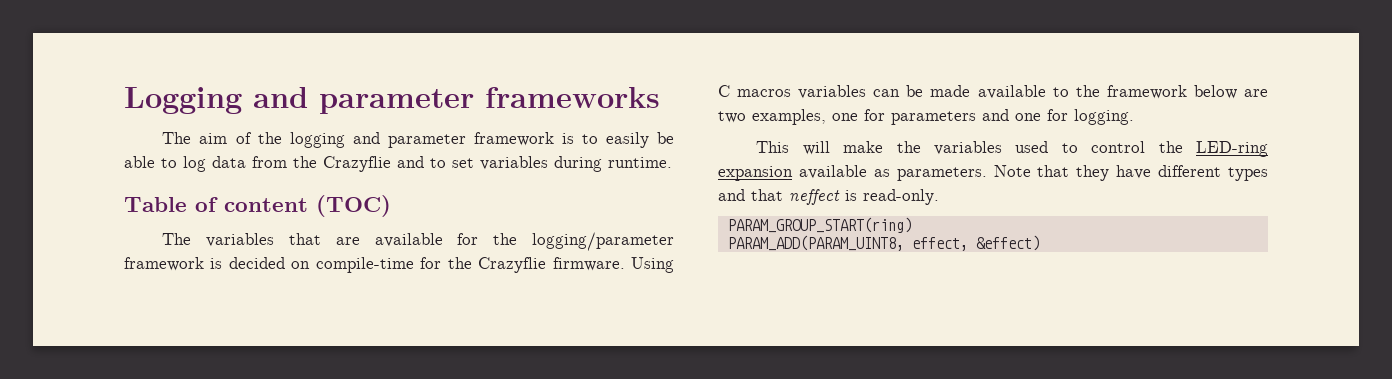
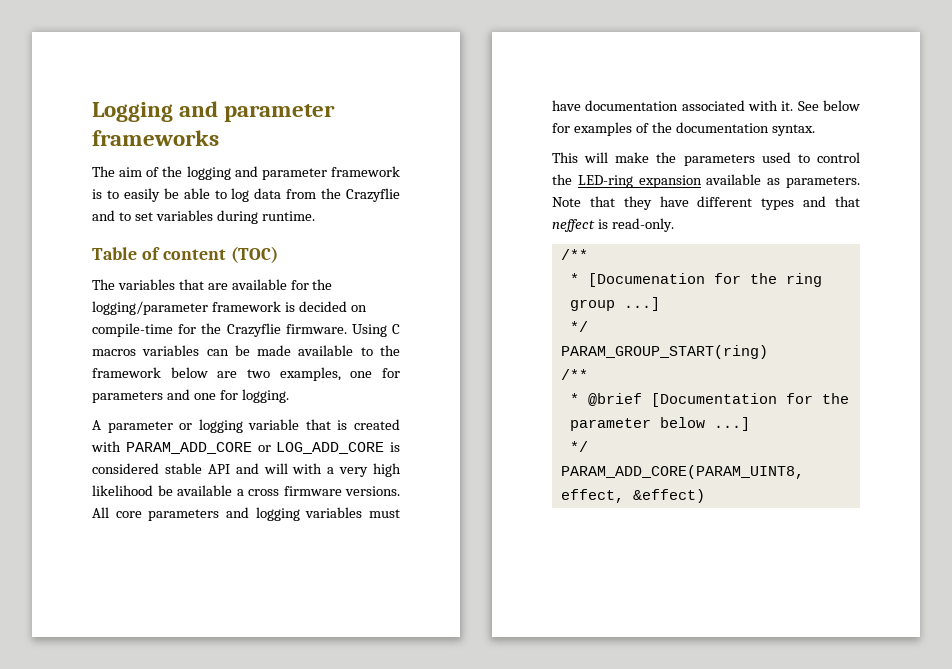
+ A parameter or logging variable that is created with PARAM_ADD_CORE or LOG_ADD_CORE is considered stable API and will with a very high likelihood be available a cross firmware versions. All core parameters and logging variables must have documentation associated with it. See below for examples of the documentation syntax.
- This will make the variables used to control the LED-ring expansion available as parameters.
+ This will make the parameters used to control the LED-ring expansion available as parameters.
  Note that they have different types and that neffect is read-only.
+ /**
+ * [Documenation for the ring group ...]
+ */
  PARAM_GROUP_START(ring)
- PARAM_ADD(PARAM_UINT8, effect, &effect)
+ /**
+ * @brief [Documentation for the parameter below ...]
+ */
+ PARAM_ADD_CORE(PARAM_UINT8, effect, &effect)

